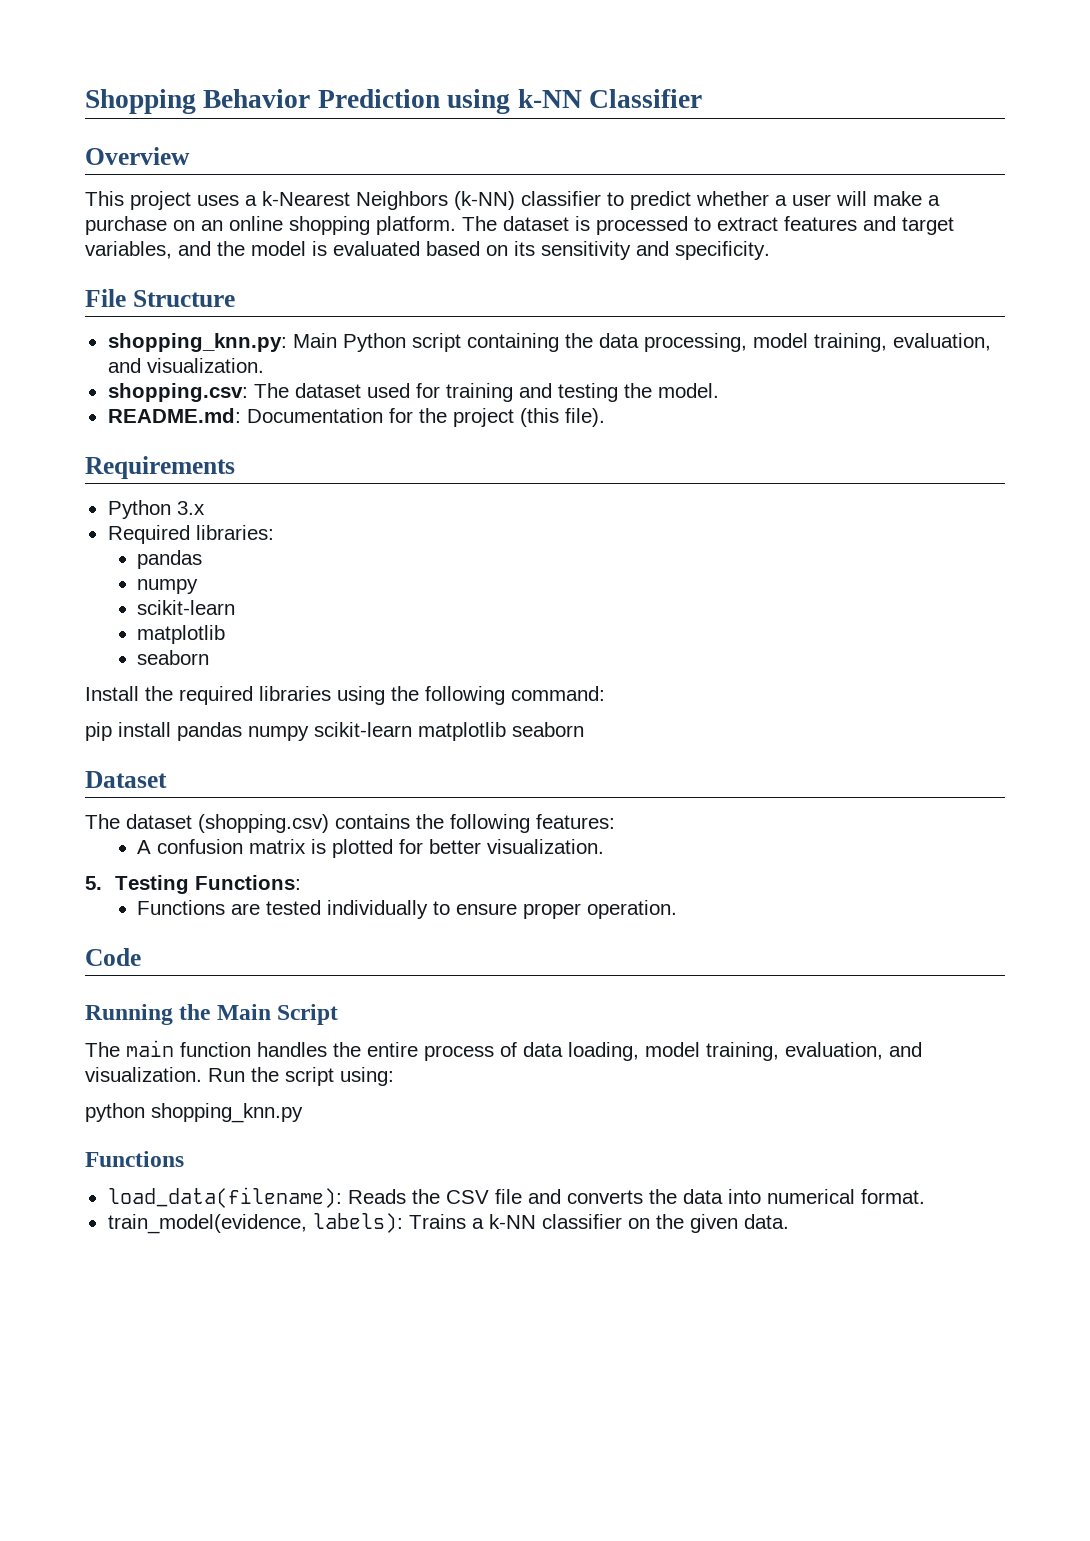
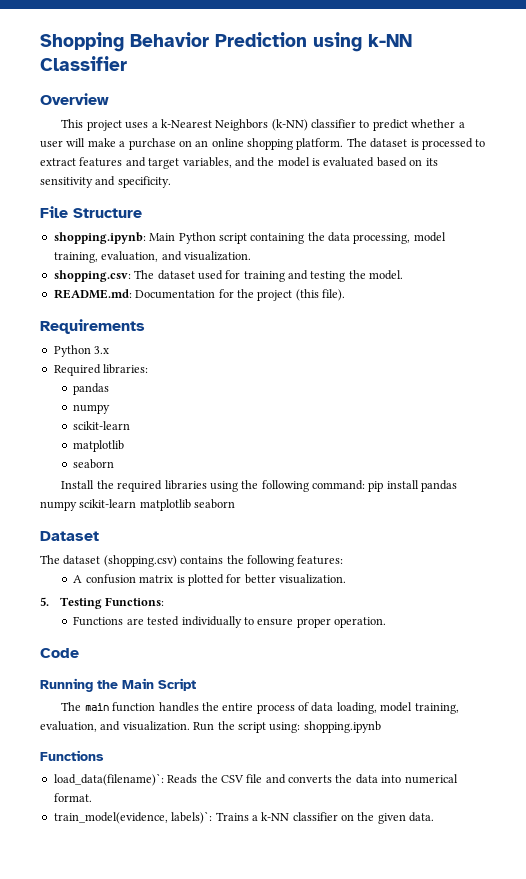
- shopping_knn.py: Main Python script containing the data processing, model training, evaluation, and visualization.
+ shopping.ipynb: Main Python script containing the data processing, model training, evaluation, and visualization.
- Install the required libraries using the following command:
- pip install pandas numpy scikit-learn matplotlib seaborn
+ Install the required libraries using the following command: pip install pandas numpy scikit-learn matplotlib seaborn
- Run the script using:
- python shopping_knn.py
+ Run the script using: shopping.ipynb
- load_data(filename): Reads the CSV file and converts the data into numerical format.
+ load_data(filename)`: Reads the CSV file and converts the data into numerical format.
- train_model(evidence, labels): Trains a k-NN classifier on the given data.
+ train_model(evidence, labels)`: Trains a k-NN classifier on the given data.

